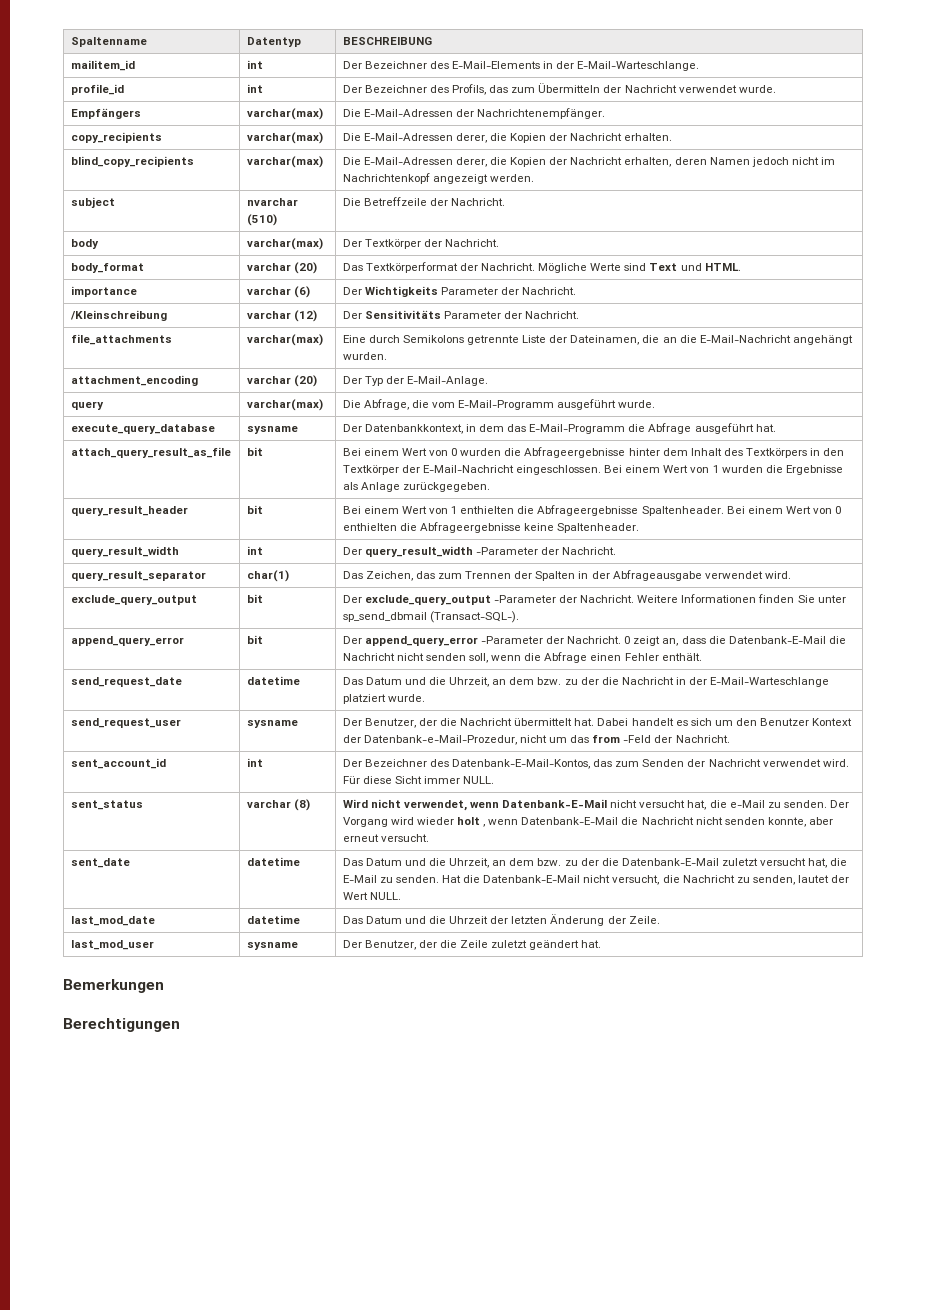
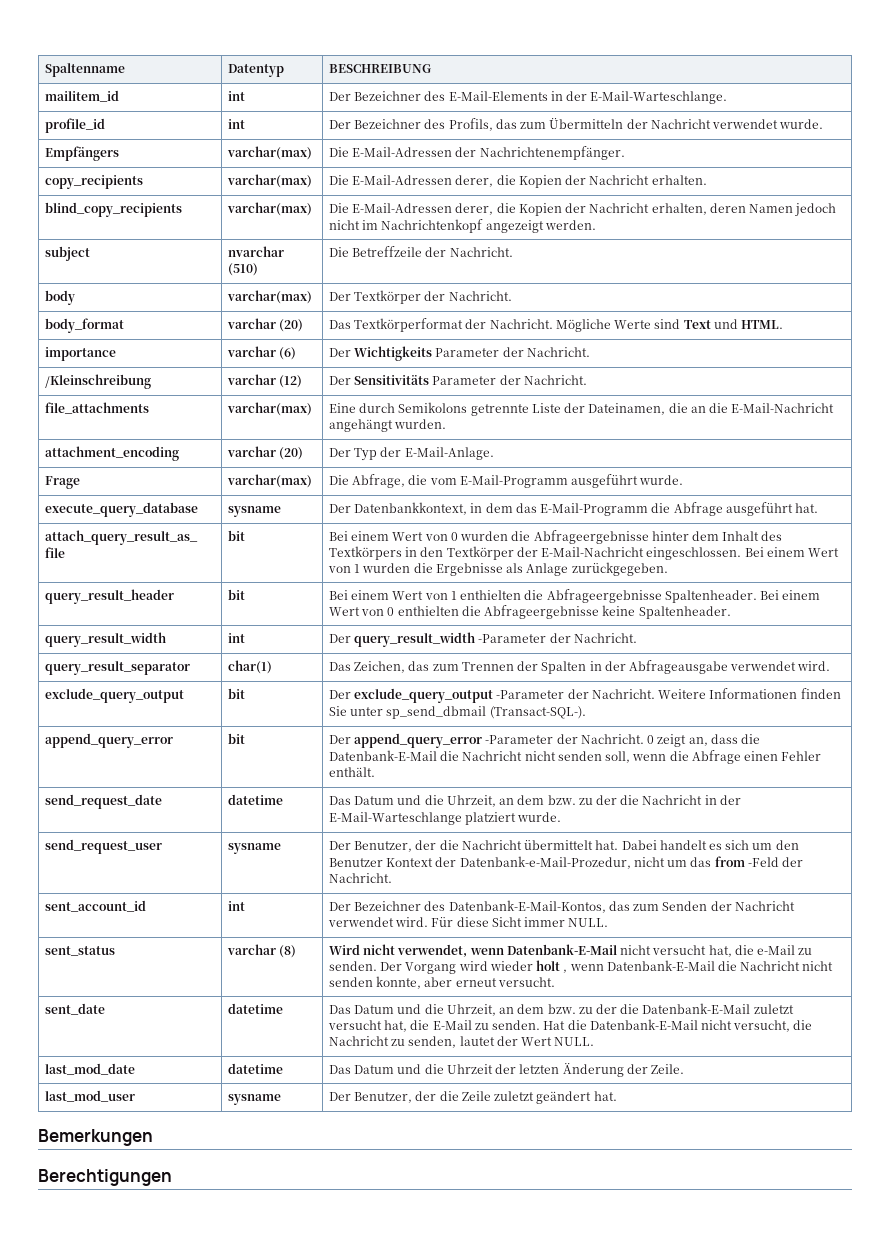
- query | varchar(max) | Die Abfrage, die vom E-Mail-Programm ausgeführt wurde.
+ Frage | varchar(max) | Die Abfrage, die vom E-Mail-Programm ausgeführt wurde.

